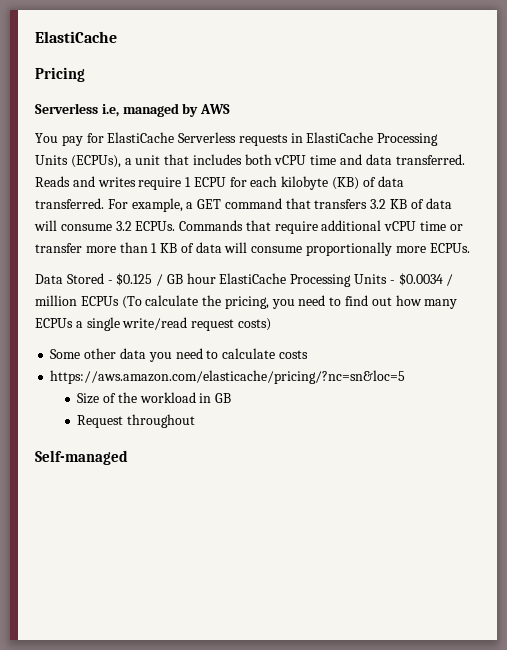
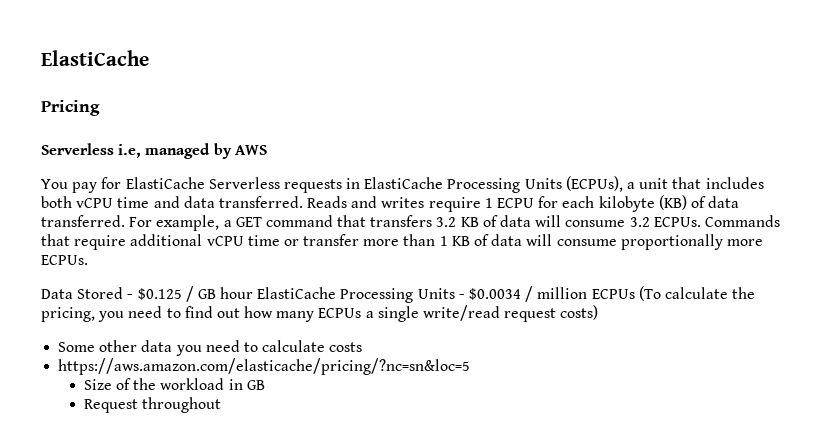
- Self-managed

